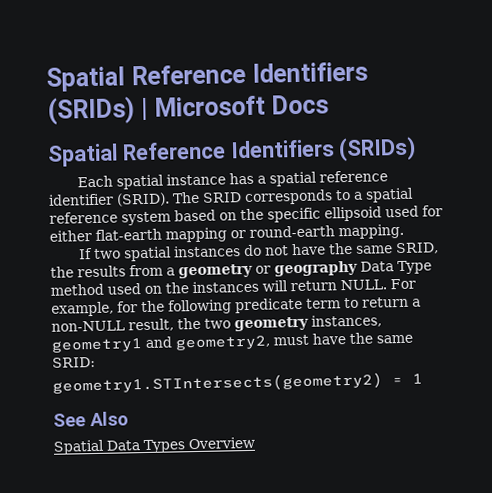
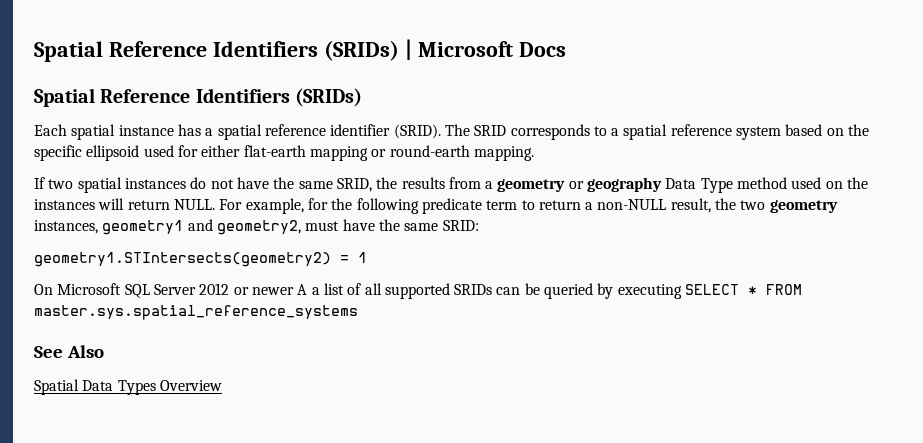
+ On Microsoft SQL Server 2012 or newer A a list of all supported SRIDs can be queried by executing SELECT * FROM master.sys.spatial_reference_systems

